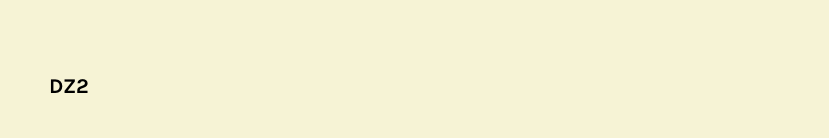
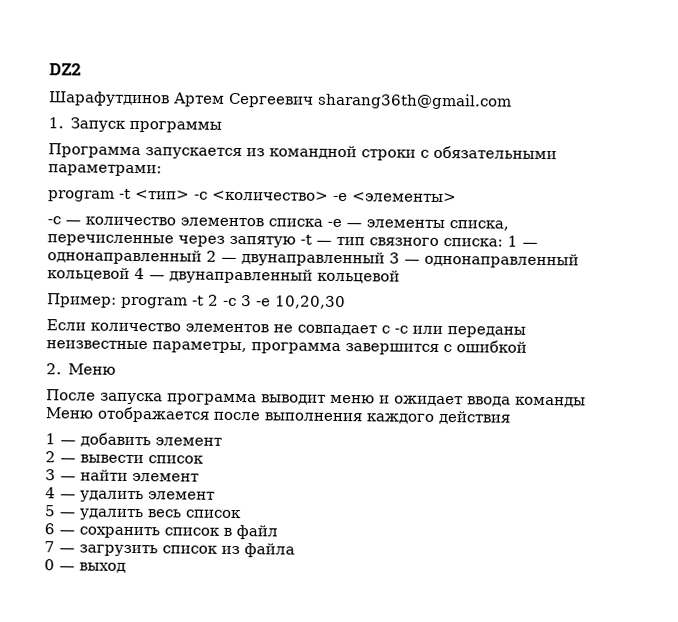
+ Шарафутдинов Артем Сергеевич sharang36th@gmail.com
+ 1. Запуск программы
+ Программа запускается из командной строки с обязательными параметрами:
+ program -t <тип> -c <количество> -e <элементы>
+ -c — количество элементов списка -e — элементы списка, перечисленные через запятую -t — тип связного списка: 1 — однонаправленный 2 — двунаправленный 3 — однонаправленный кольцевой 4 — двунаправленный кольцевой
+ Пример: program -t 2 -c 3 -e 10,20,30
+ Если количество элементов не совпадает с -c или переданы неизвестные параметры, программа завершится с ошибкой
+ 2. Меню
+ После запуска программа выводит меню и ожидает ввода команды Меню отображается после выполнения каждого действия
+ 1 — добавить элемент
+ 2 — вывести список
+ 3 — найти элемент
+ 4 — удалить элемент
+ 5 — удалить весь список
+ 6 — сохранить список в файл
+ 7 — загрузить список из файла
+ 0 — выход

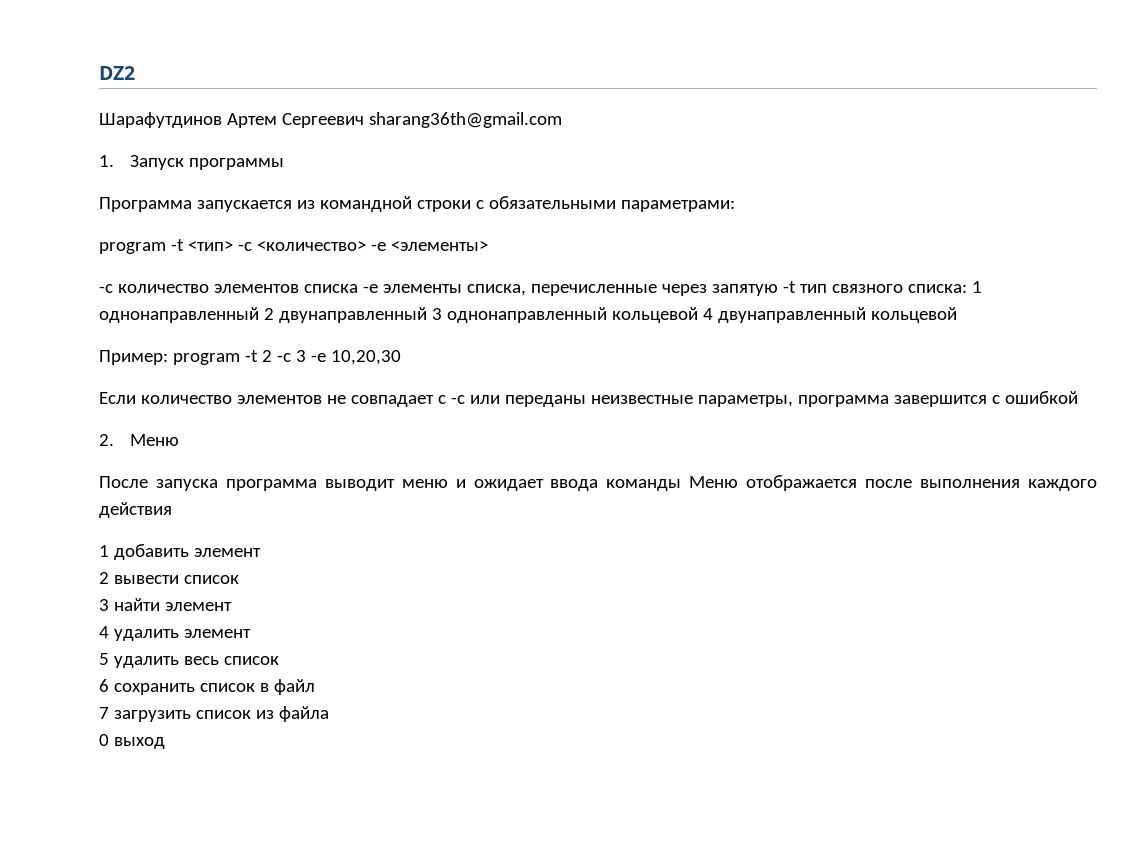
- -c — количество элементов списка -e — элементы списка, перечисленные через запятую -t — тип связного списка: 1 — однонаправленный 2 — двунаправленный 3 — однонаправленный кольцевой 4 — двунаправленный кольцевой
+ -c количество элементов списка -e элементы списка, перечисленные через запятую -t тип связного списка: 1 однонаправленный 2 двунаправленный 3 однонаправленный кольцевой 4 двунаправленный кольцевой
- 1 — добавить элемент
+ 1 добавить элемент
- 2 — вывести список
+ 2 вывести список
- 3 — найти элемент
+ 3 найти элемент
- 4 — удалить элемент
+ 4 удалить элемент
- 5 — удалить весь список
+ 5 удалить весь список
- 6 — сохранить список в файл
+ 6 сохранить список в файл
- 7 — загрузить список из файла
+ 7 загрузить список из файла
- 0 — выход
+ 0 выход

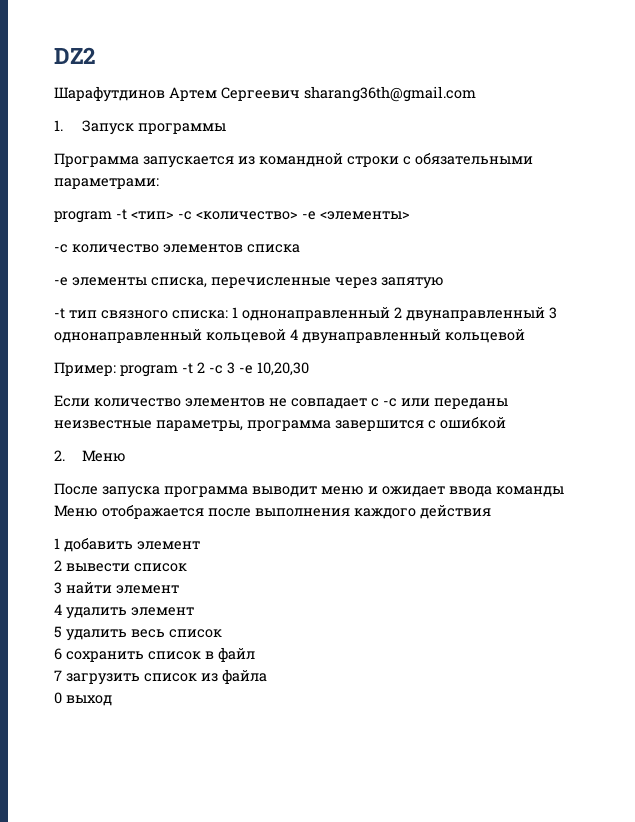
- -c количество элементов списка -e элементы списка, перечисленные через запятую -t тип связного списка: 1 однонаправленный 2 двунаправленный 3 однонаправленный кольцевой 4 двунаправленный кольцевой
+ -c количество элементов списка
+ -e элементы списка, перечисленные через запятую
+ -t тип связного списка: 1 однонаправленный 2 двунаправленный 3 однонаправленный кольцевой 4 двунаправленный кольцевой

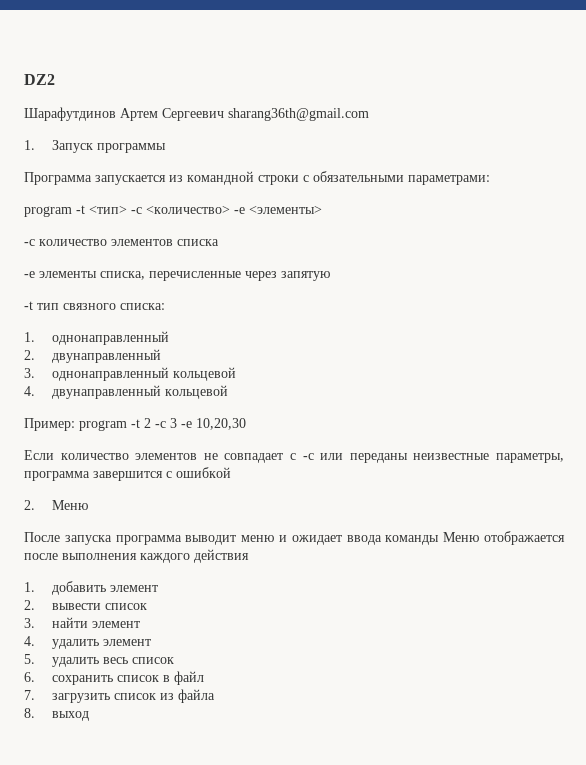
- -t тип связного списка: 1 однонаправленный 2 двунаправленный 3 однонаправленный кольцевой 4 двунаправленный кольцевой
+ -t тип связного списка:
+ 1. однонаправленный
+ 2. двунаправленный
+ 3. однонаправленный кольцевой
+ 4. двунаправленный кольцевой
- 1 добавить элемент
+ 1. добавить элемент
- 2 вывести список
+ 2. вывести список
- 3 найти элемент
+ 3. найти элемент
- 4 удалить элемент
+ 4. удалить элемент
- 5 удалить весь список
+ 5. удалить весь список
- 6 сохранить список в файл
+ 6. сохранить список в файл
- 7 загрузить список из файла
+ 7. загрузить список из файла
- 0 выход
+ 8. выход

